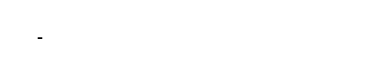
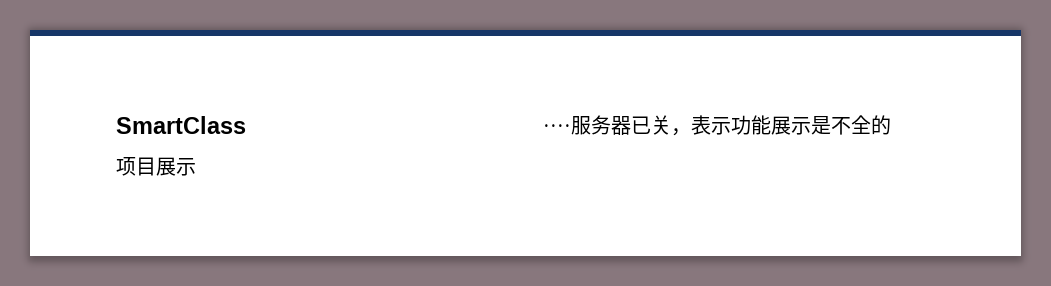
- -
+ SmartClass
+ 项目展示
+ ····服务器已关，表示功能展示是不全的

